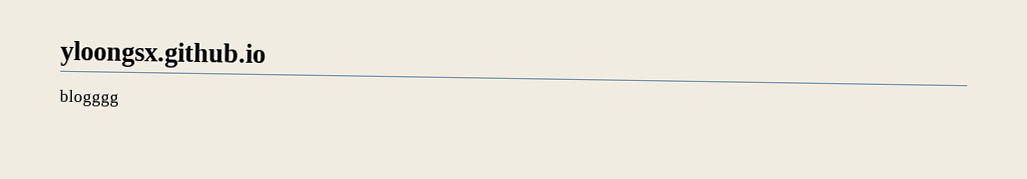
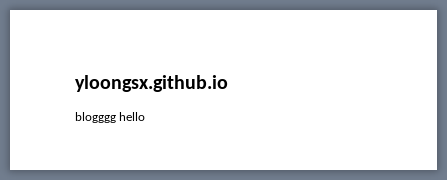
- blogggg
+ blogggg hello

